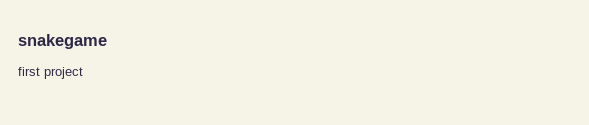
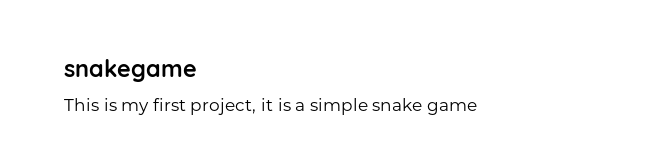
- first project
+ This is my first project, it is a simple snake game

